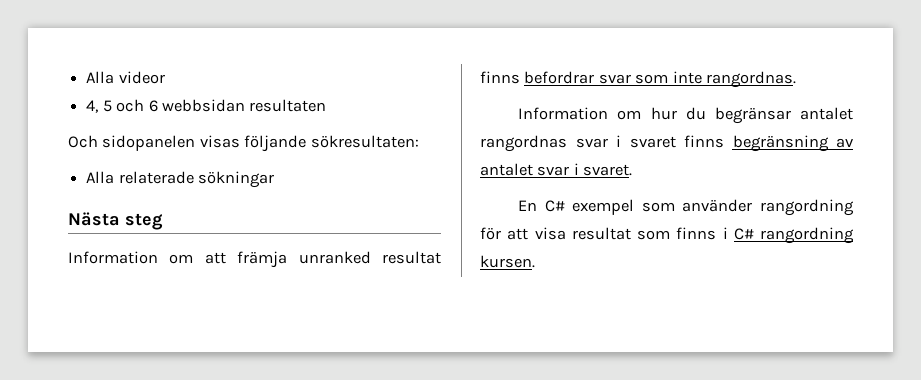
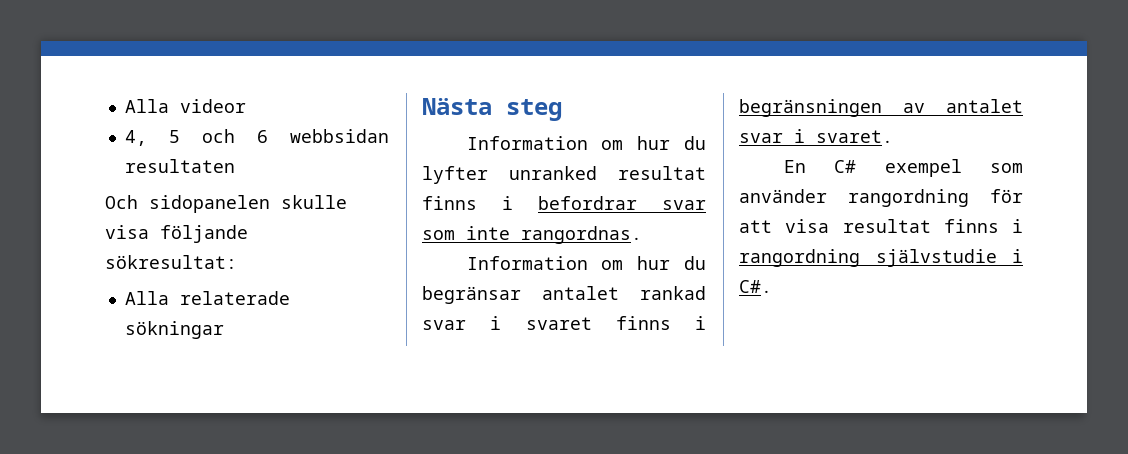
- Och sidopanelen visas följande sökresultaten:
+ Och sidopanelen skulle visa följande sökresultat:
- Information om att främja unranked resultat finns befordrar svar som inte rangordnas.
+ Information om hur du lyfter unranked resultat finns i befordrar svar som inte rangordnas.
- Information om hur du begränsar antalet rangordnas svar i svaret finns begränsning av antalet svar i svaret.
+ Information om hur du begränsar antalet rankad svar i svaret finns i begränsningen av antalet svar i svaret.
- En C# exempel som använder rangordning för att visa resultat som finns i C# rangordning kursen.
+ En C# exempel som använder rangordning för att visa resultat finns i rangordning självstudie i C#.

